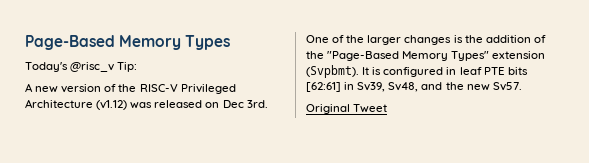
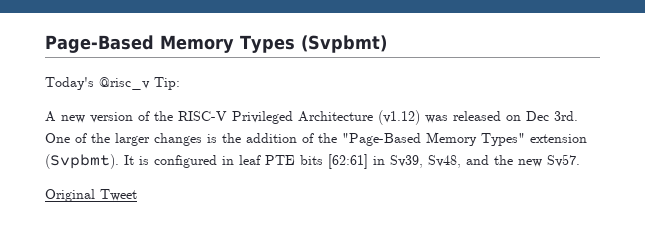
- Page-Based Memory Types
+ Page-Based Memory Types (Svpbmt)

